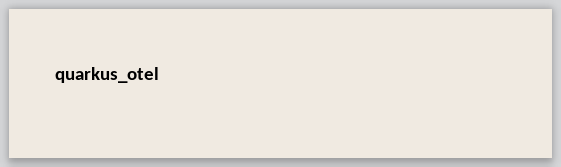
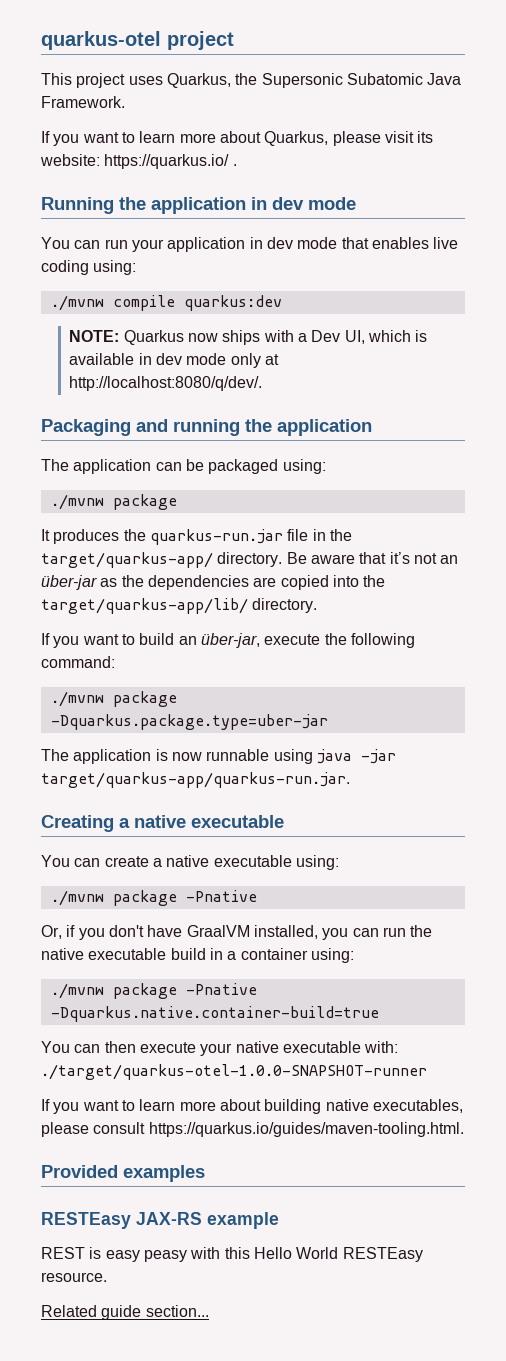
- quarkus_otel
+ quarkus-otel project
+ This project uses Quarkus, the Supersonic Subatomic Java Framework.
+ If you want to learn more about Quarkus, please visit its website: https://quarkus.io/ .
+ Running the application in dev mode
+ You can run your application in dev mode that enables live coding using:
+ ./mvnw compile quarkus:dev
+ NOTE: Quarkus now ships with a Dev UI, which is available in dev mode only at http://localhost:8080/q/dev/.
+ Packaging and running the application
+ The application can be packaged using:
+ ./mvnw package
+ It produces the quarkus-run.jar file in the target/quarkus-app/ directory. Be aware that it’s not an über-jar as the dependencies are copied into the target/quarkus-app/lib/ directory.
+ If you want to build an über-jar, execute the following command:
+ ./mvnw package -Dquarkus.package.type=uber-jar
+ The application is now runnable using java -jar target/quarkus-app/quarkus-run.jar.
+ Creating a native executable
+ You can create a native executable using:
+ ./mvnw package -Pnative
+ Or, if you don't have GraalVM installed, you can run the native executable build in a container using:
+ ./mvnw package -Pnative -Dquarkus.native.container-build=true
+ You can then execute your native executable with: ./target/quarkus-otel-1.0.0-SNAPSHOT-runner
+ If you want to learn more about building native executables, please consult https://quarkus.io/guides/maven-tooling.html.
+ Provided examples
+ RESTEasy JAX-RS example
+ REST is easy peasy with this Hello World RESTEasy resource.
+ Related guide section...

